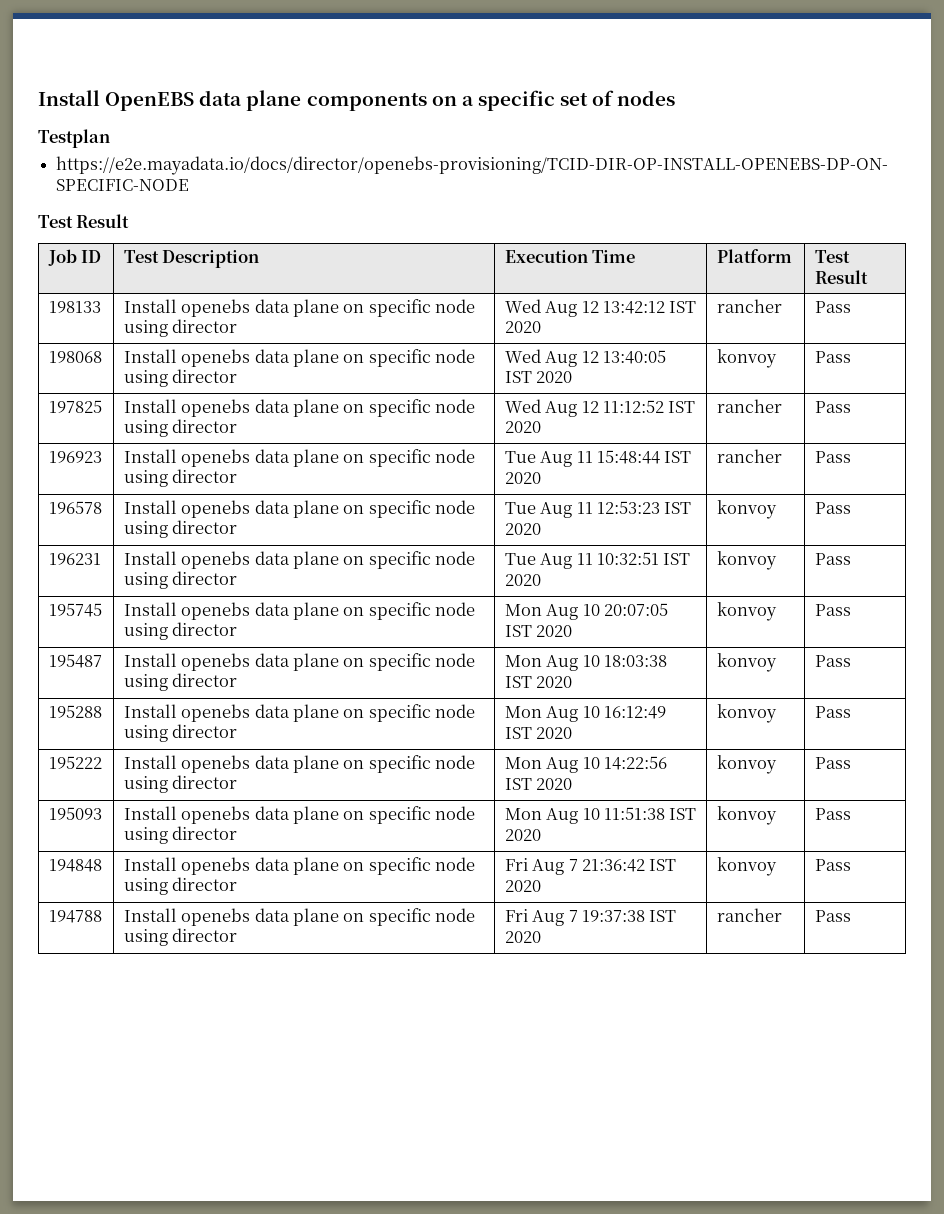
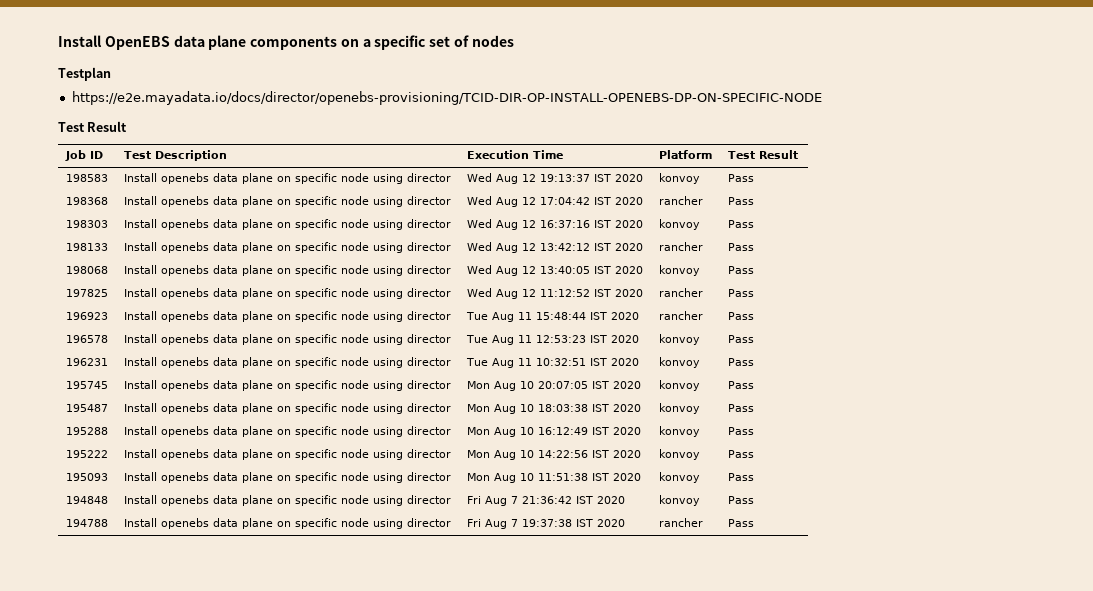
+ 198583 | Install openebs data plane on specific node using director | Wed Aug 12 19:13:37 IST 2020 | konvoy | Pass
+ 198368 | Install openebs data plane on specific node using director | Wed Aug 12 17:04:42 IST 2020 | rancher | Pass
+ 198303 | Install openebs data plane on specific node using director | Wed Aug 12 16:37:16 IST 2020 | konvoy | Pass

